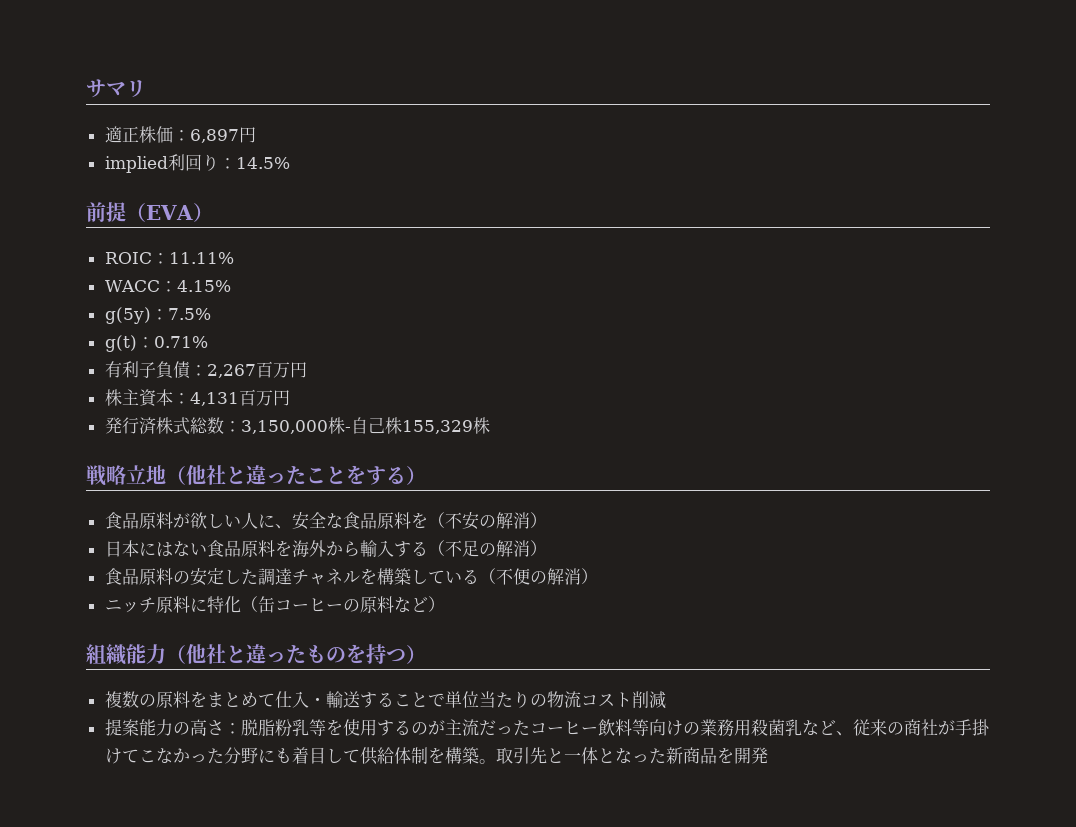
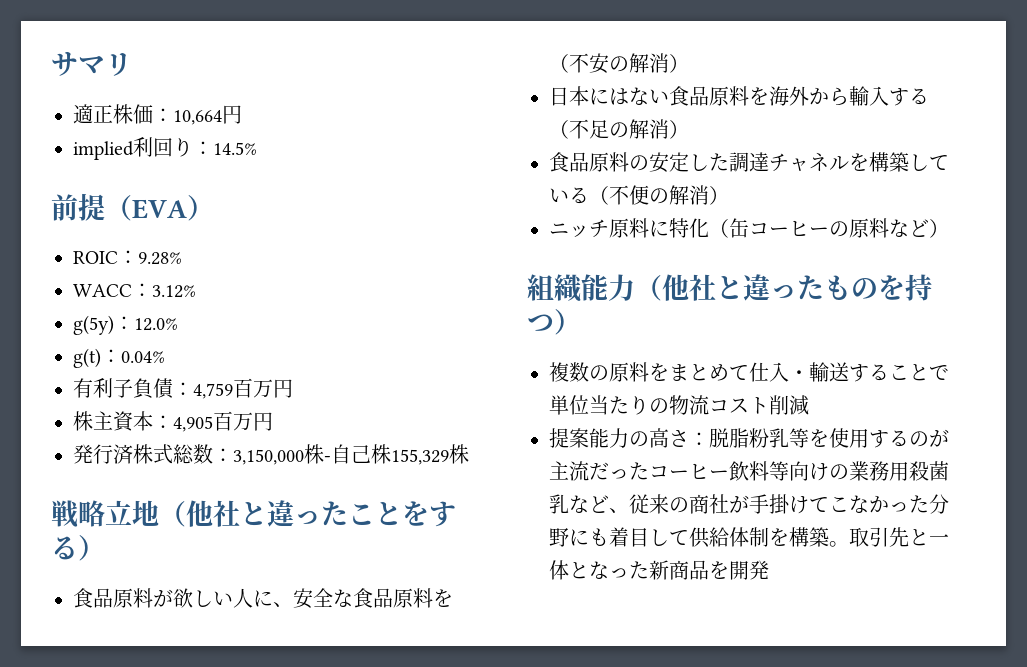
- 適正株価：6,897円
+ 適正株価：10,664円
- ROIC：11.11%
+ ROIC：9.28%
- WACC：4.15%
+ WACC：3.12%
- g(5y)：7.5%
+ g(5y)：12.0%
- g(t)：0.71%
+ g(t)：0.04%
- 有利子負債：2,267百万円
+ 有利子負債：4,759百万円
- 株主資本：4,131百万円
+ 株主資本：4,905百万円

